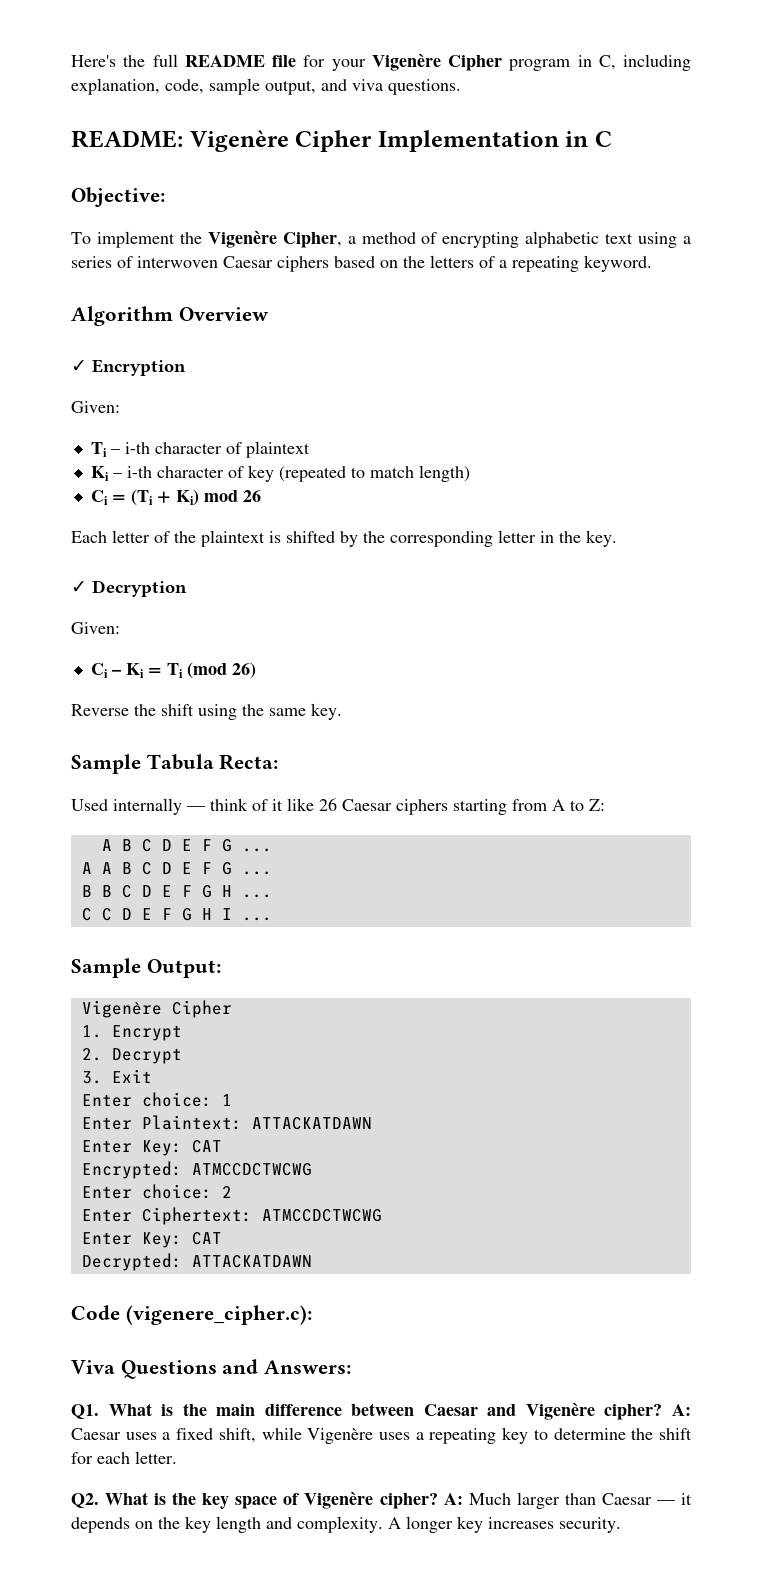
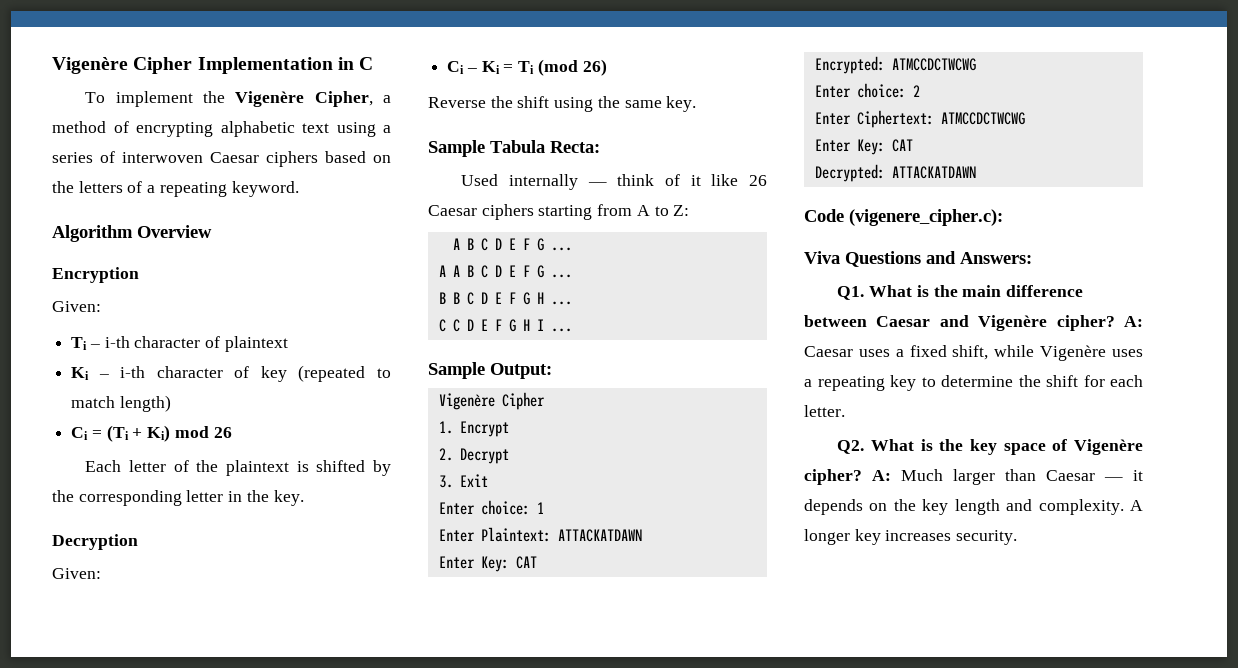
- Here's the full README file for your Vigenère Cipher program in C, including explanation, code, sample output, and viva questions.
- README: Vigenère Cipher Implementation in C
+ Vigenère Cipher Implementation in C
- Objective:
- ✓ Encryption
+ Encryption
- ✓ Decryption
+ Decryption

